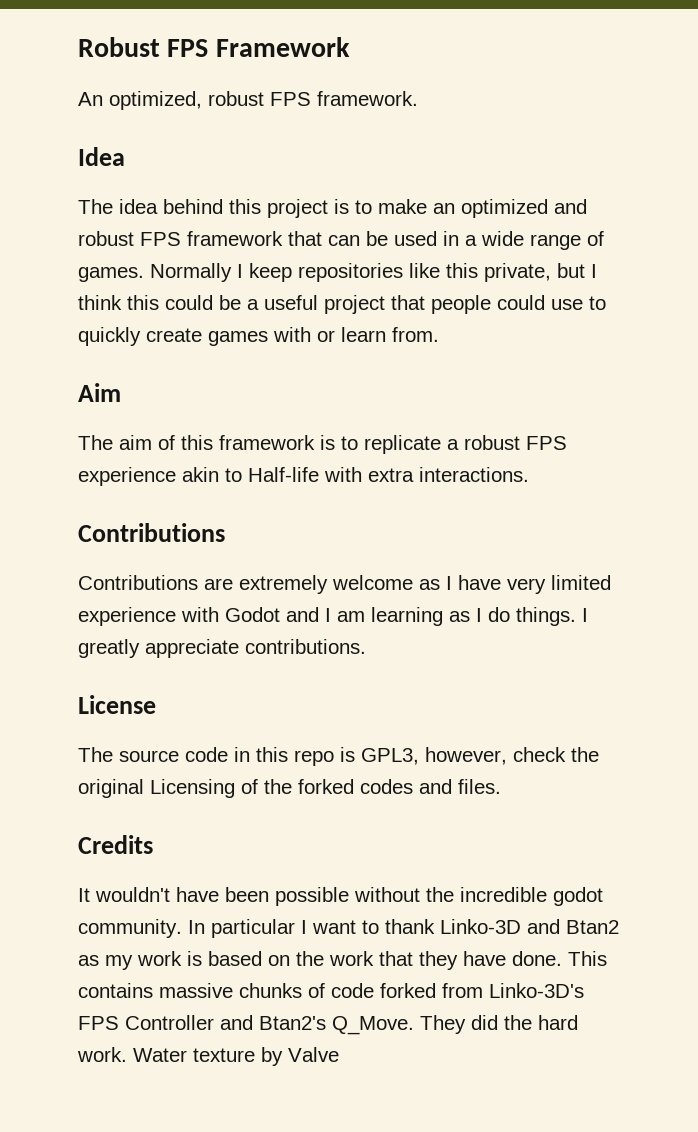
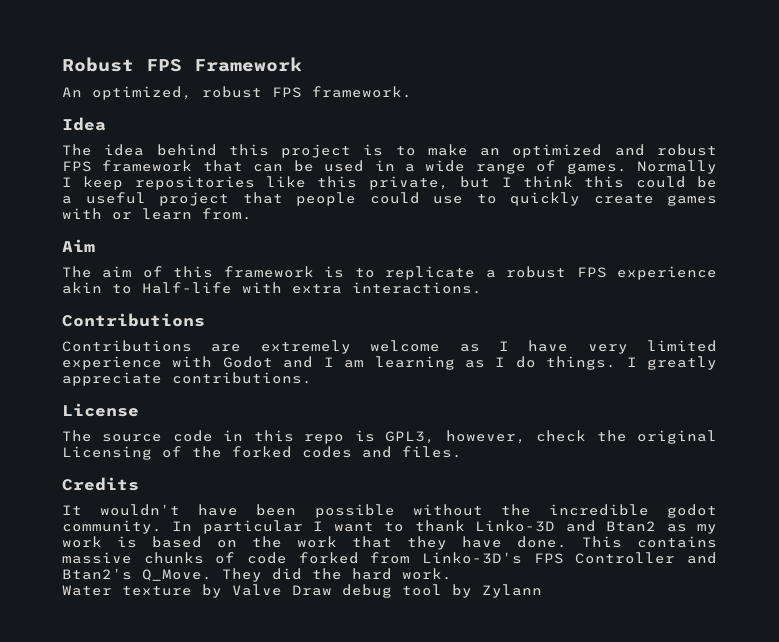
- They did the hard work. Water texture by Valve
+ They did the hard work.
+ Water texture by Valve Draw debug tool by Zylann

